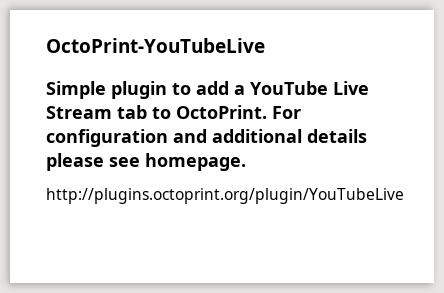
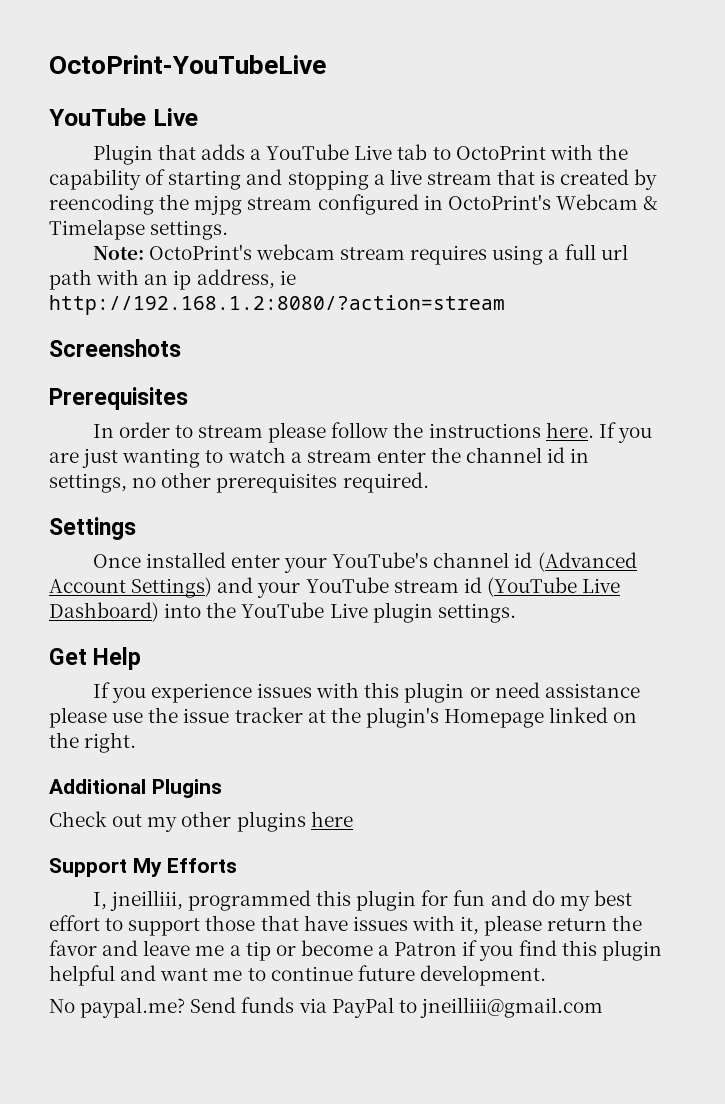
  OctoPrint-YouTubeLive
- Simple plugin to add a YouTube Live Stream tab to OctoPrint. For configuration and additional details please see homepage.
- http://plugins.octoprint.org/plugin/YouTubeLive
+ YouTube Live
+ Plugin that adds a YouTube Live tab to OctoPrint with the capability of starting and stopping a live stream that is created by reencoding the mjpg stream configured in OctoPrint's Webcam & Timelapse settings.
+ Note: OctoPrint's webcam stream requires using a full url path with an ip address, ie http://192.168.1.2:8080/?action=stream
+ Screenshots
+ Prerequisites
+ In order to stream please follow the instructions here. If you are just wanting to watch a stream enter the channel id in settings, no other prerequisites required.
+ Settings
+ Once installed enter your YouTube's channel id (Advanced Account Settings) and your YouTube stream id (YouTube Live Dashboard) into the YouTube Live plugin settings.
+ Get Help
+ If you experience issues with this plugin or need assistance please use the issue tracker at the plugin's Homepage linked on the right.
+ Additional Plugins
+ Check out my other plugins here
+ Support My Efforts
+ I, jneilliii, programmed this plugin for fun and do my best effort to support those that have issues with it, please return the favor and leave me a tip or become a Patron if you find this plugin helpful and want me to continue future development.
+ No paypal.me? Send funds via PayPal to jneilliii@gmail.com

